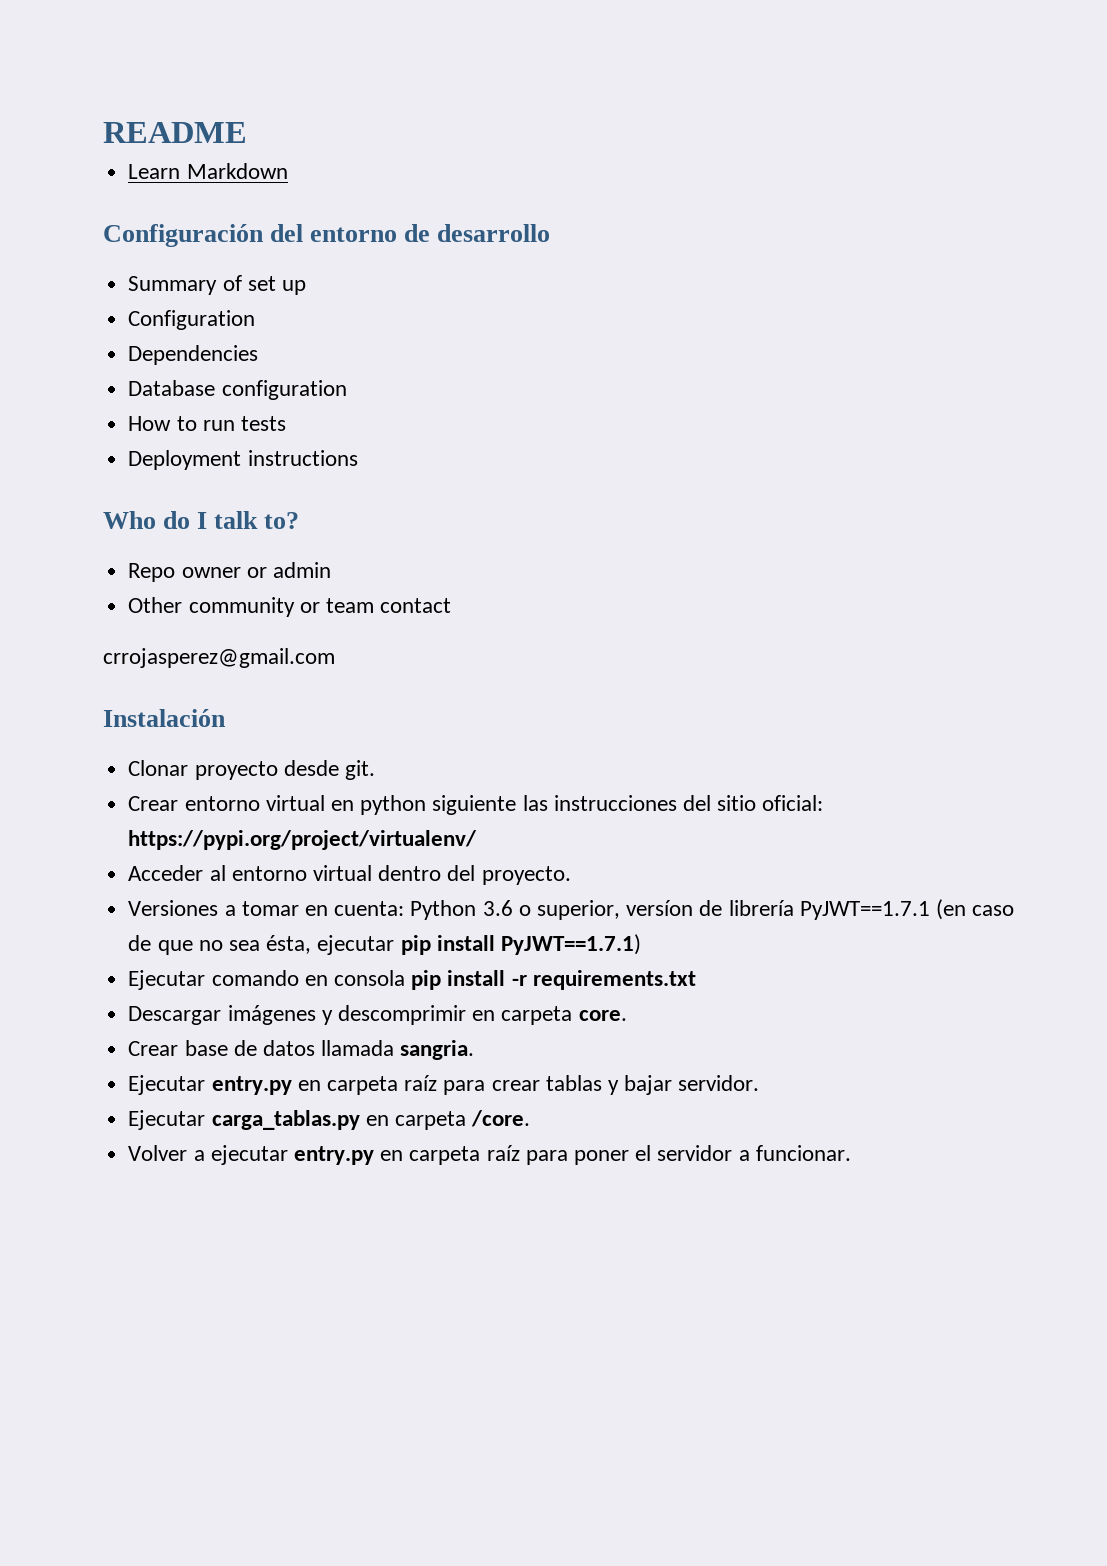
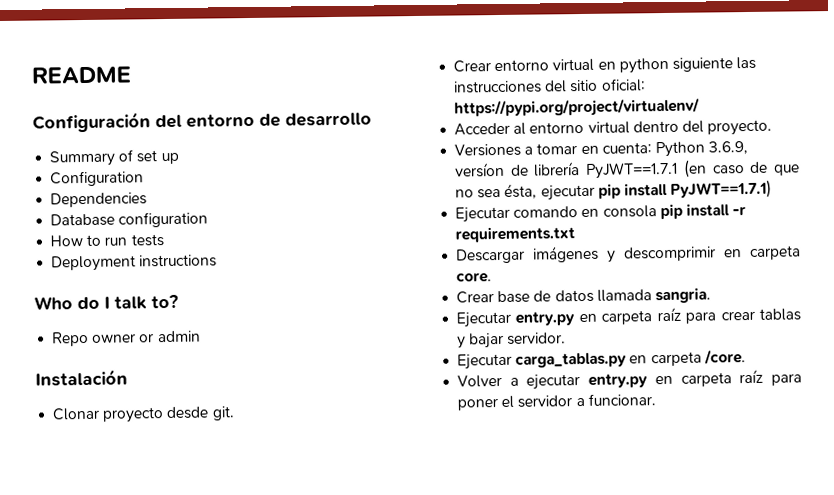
- Learn Markdown
- Other community or team contact
- crrojasperez@gmail.com
- Versiones a tomar en cuenta: Python 3.6 o superior, versíon de librería PyJWT==1.7.1 (en caso de que no sea ésta, ejecutar pip install PyJWT==1.7.1)
+ Versiones a tomar en cuenta: Python 3.6.9, versíon de librería PyJWT==1.7.1 (en caso de que no sea ésta, ejecutar pip install PyJWT==1.7.1)

